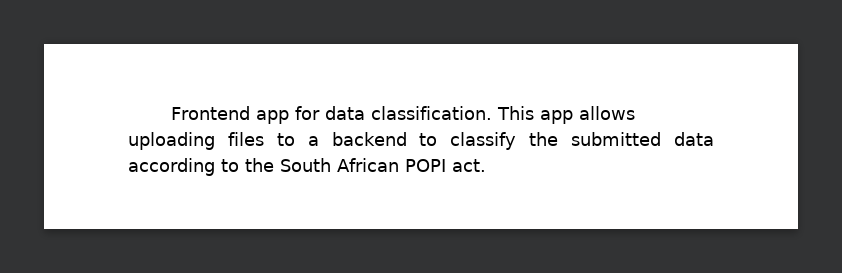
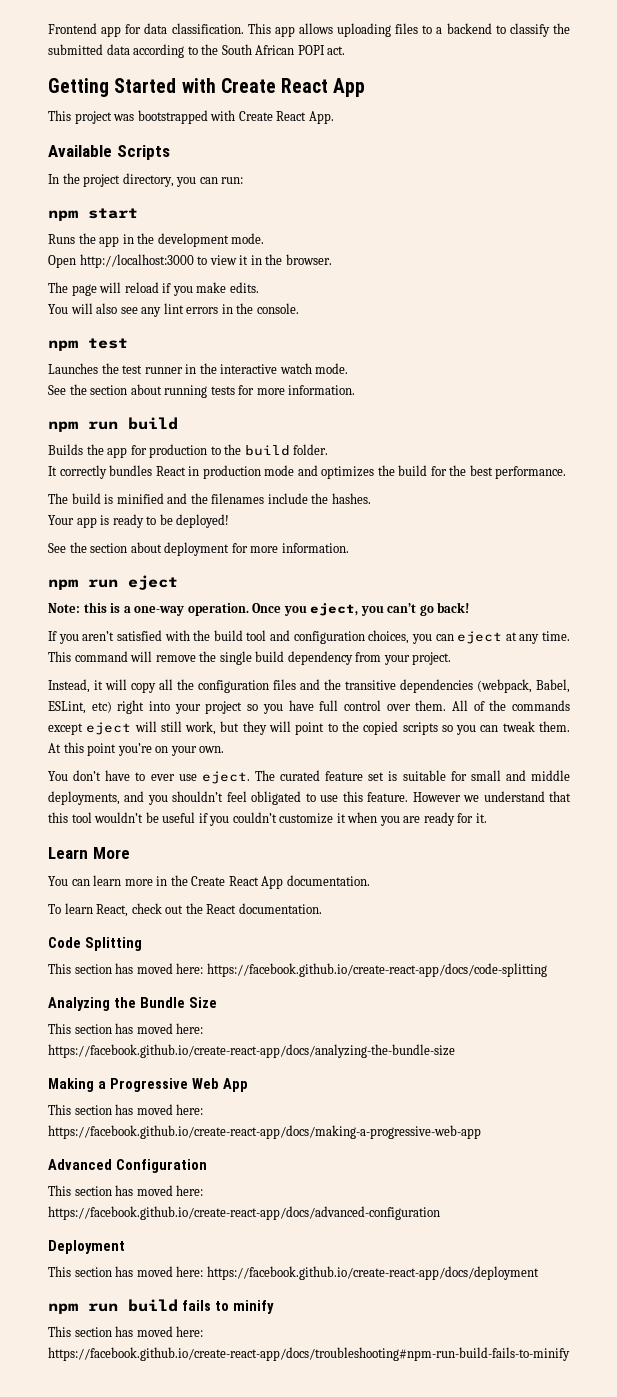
+ Getting Started with Create React App
+ This project was bootstrapped with Create React App.
+ Available Scripts
+ In the project directory, you can run:
+ npm start
+ Runs the app in the development mode.
+ Open http://localhost:3000 to view it in the browser.
+ The page will reload if you make edits.
+ You will also see any lint errors in the console.
+ npm test
+ Launches the test runner in the interactive watch mode.
+ See the section about running tests for more information.
+ npm run build
+ Builds the app for production to the build folder.
+ It correctly bundles React in production mode and optimizes the build for the best performance.
+ The build is minified and the filenames include the hashes.
+ Your app is ready to be deployed!
+ See the section about deployment for more information.
+ npm run eject
+ Note: this is a one-way operation. Once you eject, you can’t go back!
+ If you aren’t satisfied with the build tool and configuration choices, you can eject at any time. This command will remove the single build dependency from your project.
+ Instead, it will copy all the configuration files and the transitive dependencies (webpack, Babel, ESLint, etc) right into your project so you have full control over them. All of the commands except eject will still work, but they will point to the copied scripts so you can tweak them. At this point you’re on your own.
+ You don’t have to ever use eject. The curated feature set is suitable for small and middle deployments, and you shouldn’t feel obligated to use this feature. However we understand that this tool wouldn’t be useful if you couldn’t customize it when you are ready for it.
+ Learn More
+ You can learn more in the Create React App documentation.
+ To learn React, check out the React documentation.
+ Code Splitting
+ This section has moved here: https://facebook.github.io/create-react-app/docs/code-splitting
+ Analyzing the Bundle Size
+ This section has moved here: https://facebook.github.io/create-react-app/docs/analyzing-the-bundle-size
+ Making a Progressive Web App
+ This section has moved here: https://facebook.github.io/create-react-app/docs/making-a-progressive-web-app
+ Advanced Configuration
+ This section has moved here: https://facebook.github.io/create-react-app/docs/advanced-configuration
+ Deployment
+ This section has moved here: https://facebook.github.io/create-react-app/docs/deployment
+ npm run build fails to minify
+ This section has moved here: https://facebook.github.io/create-react-app/docs/troubleshooting#npm-run-build-fails-to-minify

